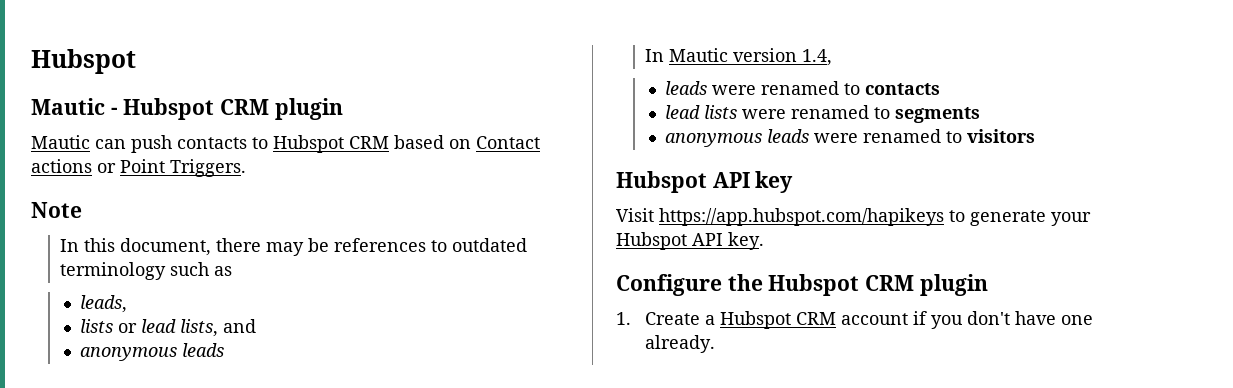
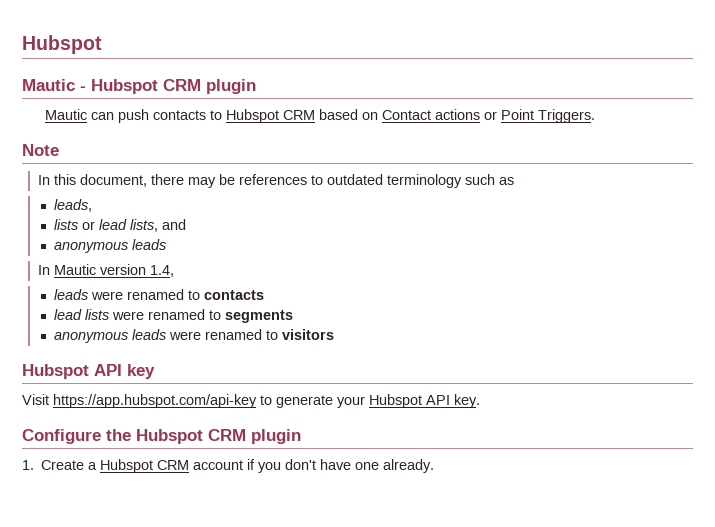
- Visit https://app.hubspot.com/hapikeys to generate your Hubspot API key.
+ Visit https://app.hubspot.com/api-key to generate your Hubspot API key.

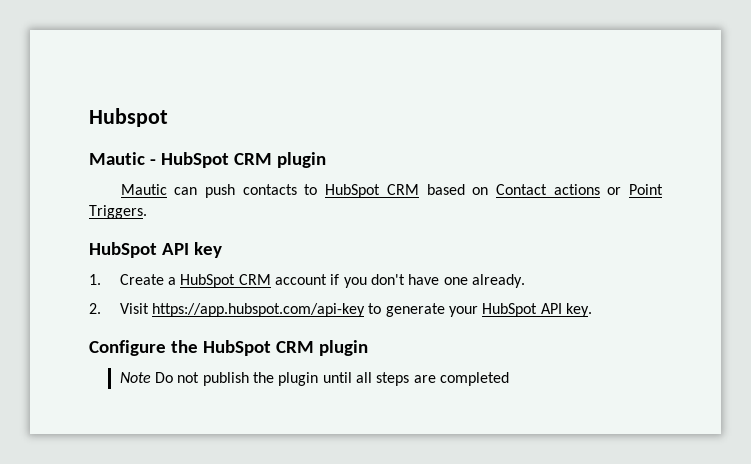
- Mautic - Hubspot CRM plugin
+ Mautic - HubSpot CRM plugin
- Mautic can push contacts to Hubspot CRM based on Contact actions or Point Triggers.
+ Mautic can push contacts to HubSpot CRM based on Contact actions or Point Triggers.
- Note
- In this document, there may be references to outdated terminology such as
- leads,
- lists or lead lists, and
- anonymous leads
- In Mautic version 1.4,
- leads were renamed to contacts
- lead lists were renamed to segments
- anonymous leads were renamed to visitors
- Hubspot API key
- Visit https://app.hubspot.com/api-key to generate your Hubspot API key.
- Configure the Hubspot CRM plugin
+ HubSpot API key
- 1. Create a Hubspot CRM account if you don't have one already.
+ 1. Create a HubSpot CRM account if you don't have one already.
+ 2. Visit https://app.hubspot.com/api-key to generate your HubSpot API key.
+ Configure the HubSpot CRM plugin
+ Note Do not publish the plugin until all steps are completed

